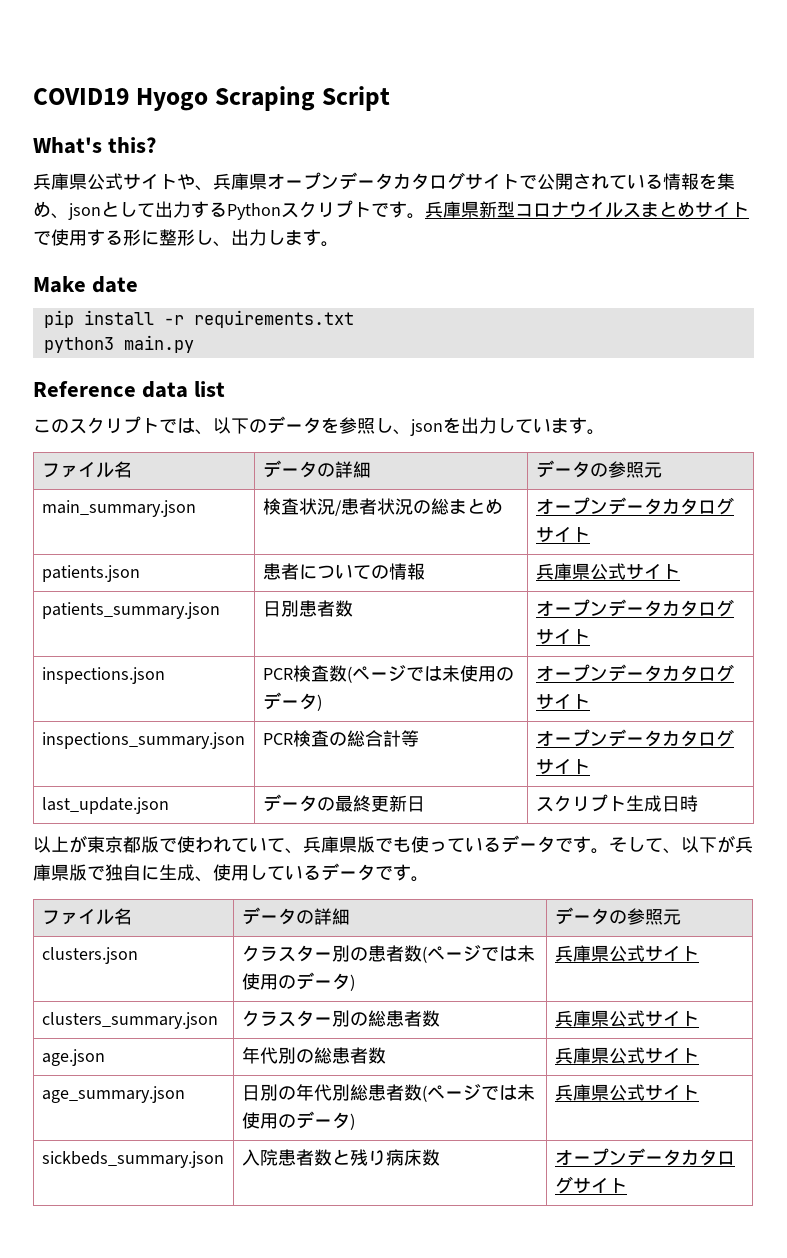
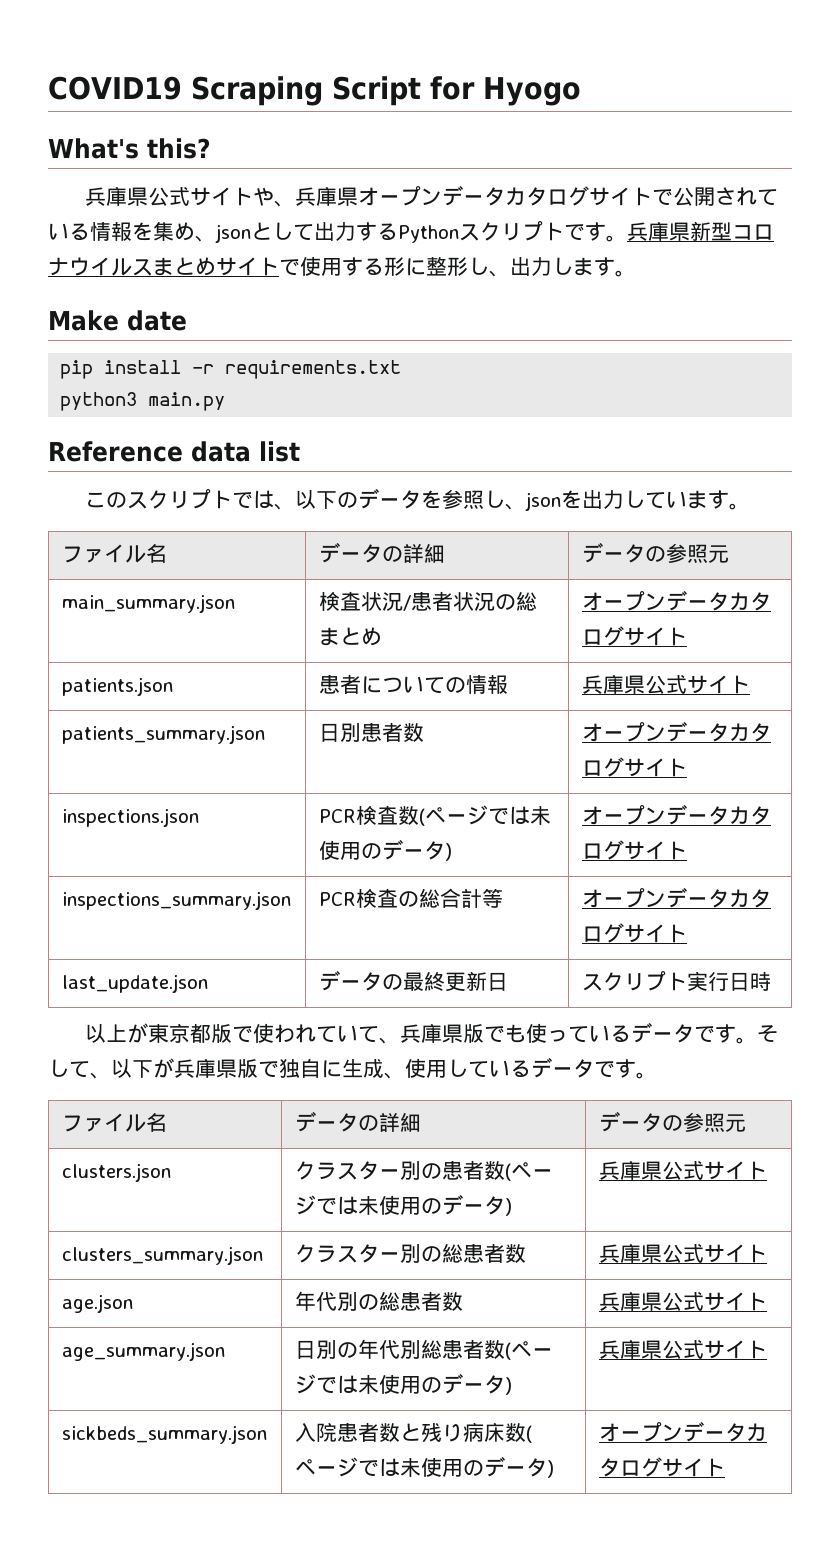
- COVID19 Hyogo Scraping Script
+ COVID19 Scraping Script for Hyogo
- last_update.json | データの最終更新日 | スクリプト生成日時
+ last_update.json | データの最終更新日 | スクリプト実行日時
- sickbeds_summary.json | 入院患者数と残り病床数 | オープンデータカタログサイト
+ sickbeds_summary.json | 入院患者数と残り病床数(ページでは未使用のデータ) | オープンデータカタログサイト

